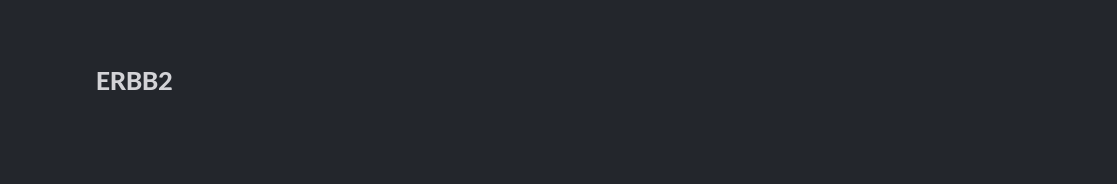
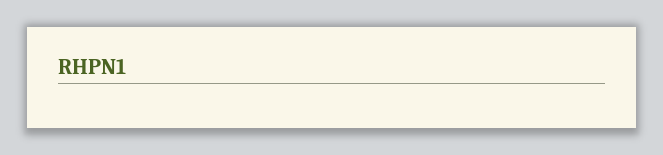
- ERBB2
+ RHPN1

